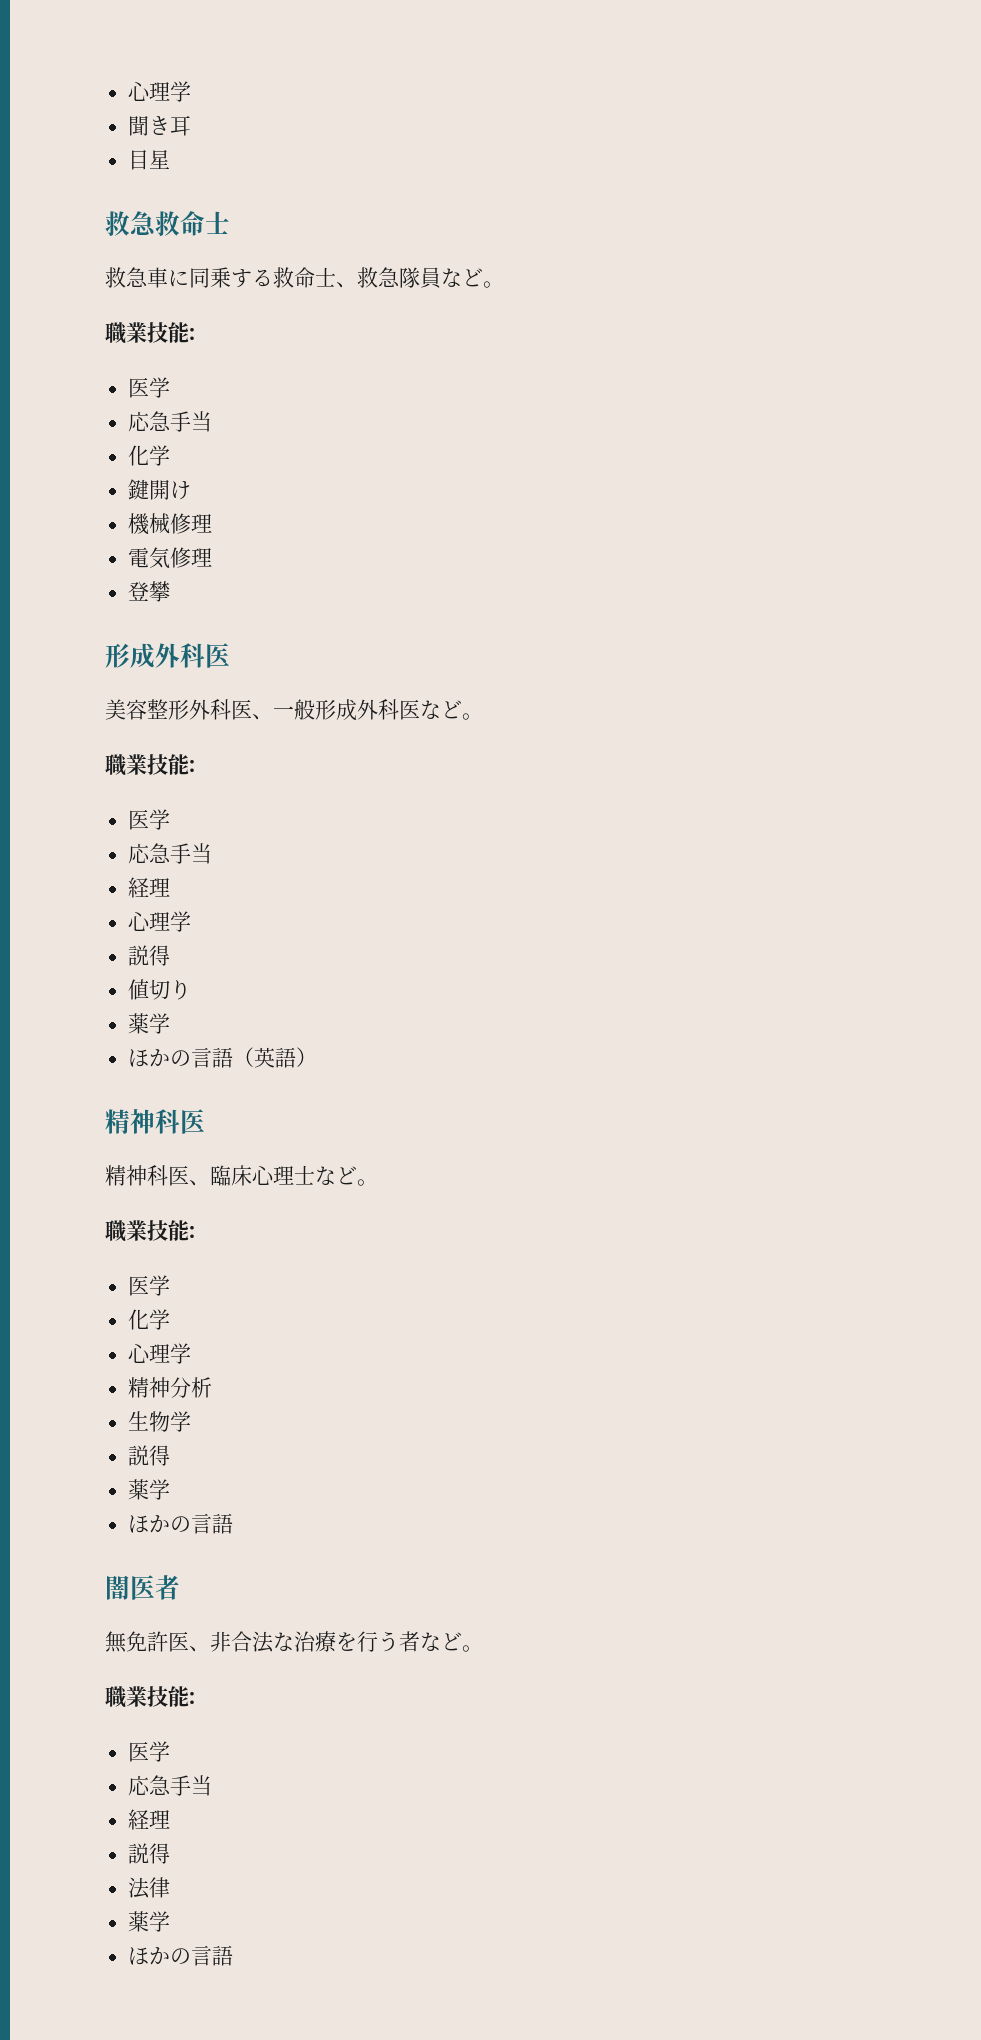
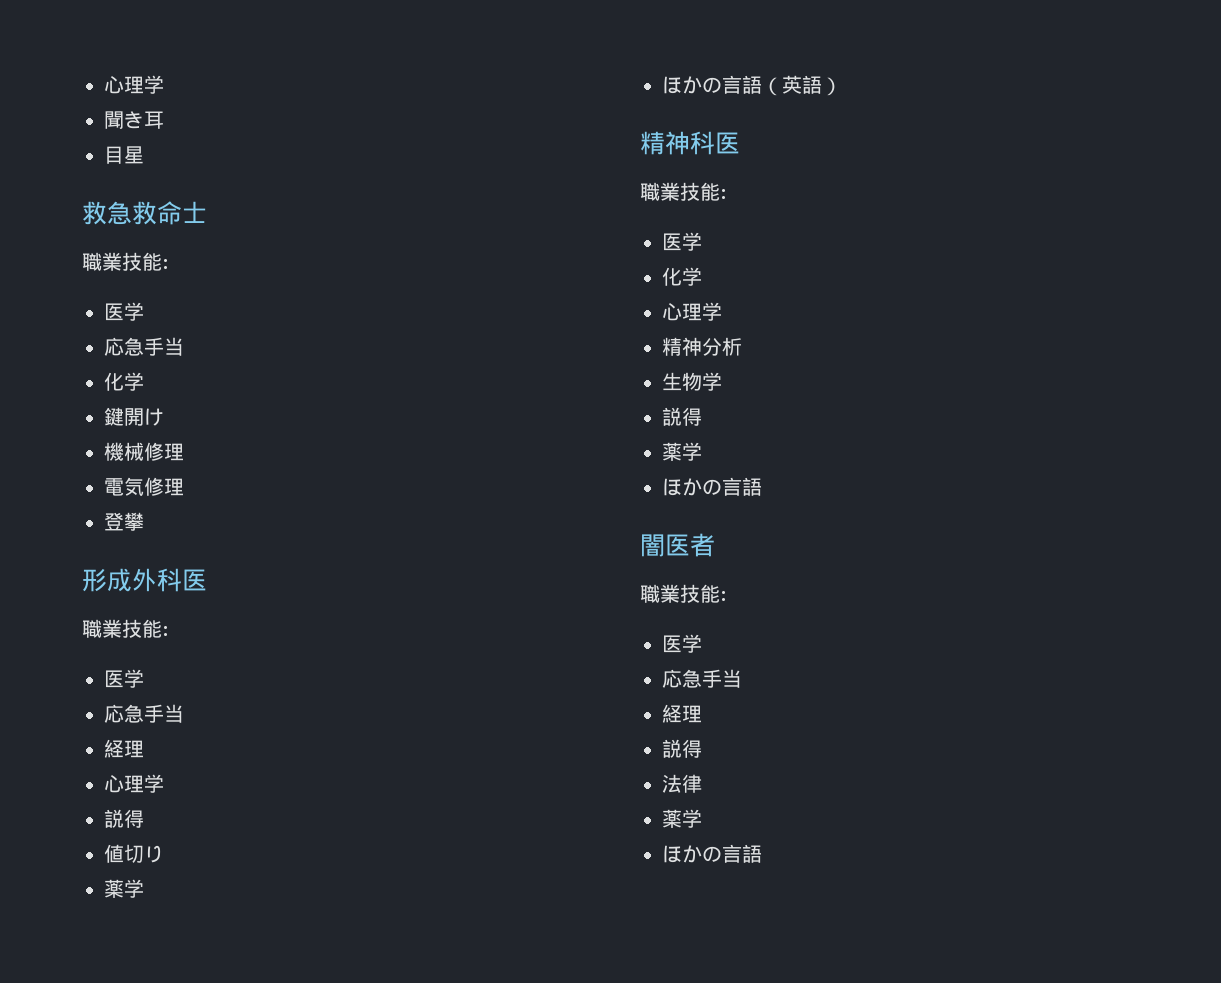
- 救急車に同乗する救命士、救急隊員など。
- 美容整形外科医、一般形成外科医など。
- 精神科医、臨床心理士など。
- 無免許医、非合法な治療を行う者など。

